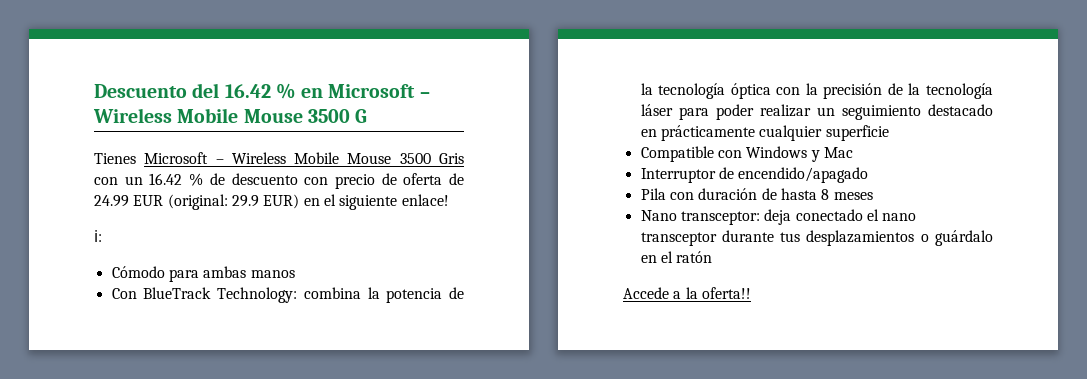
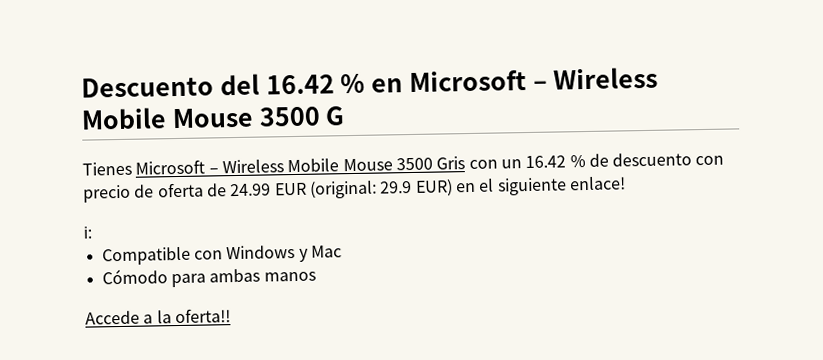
- Cómodo para ambas manos
- Con BlueTrack Technology: combina la potencia de la tecnología óptica con la precisión de la tecnología láser para poder realizar un seguimiento destacado en prácticamente cualquier superficie
- Interruptor de encendido/apagado
- Pila con duración de hasta 8 meses
- Nano transceptor: deja conectado el nano transceptor durante tus desplazamientos o guárdalo en el ratón
+ Cómodo para ambas manos

